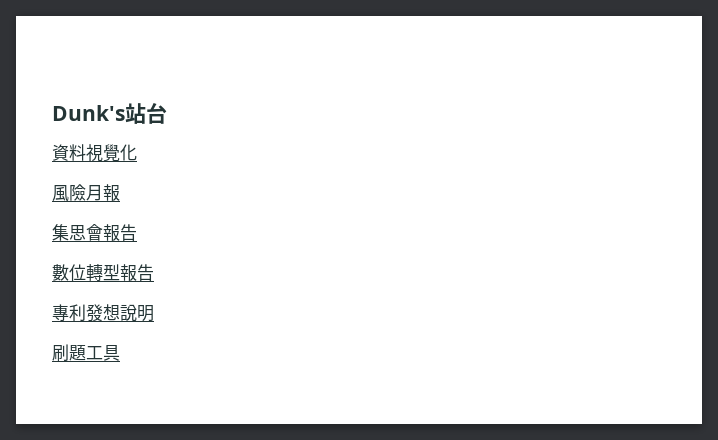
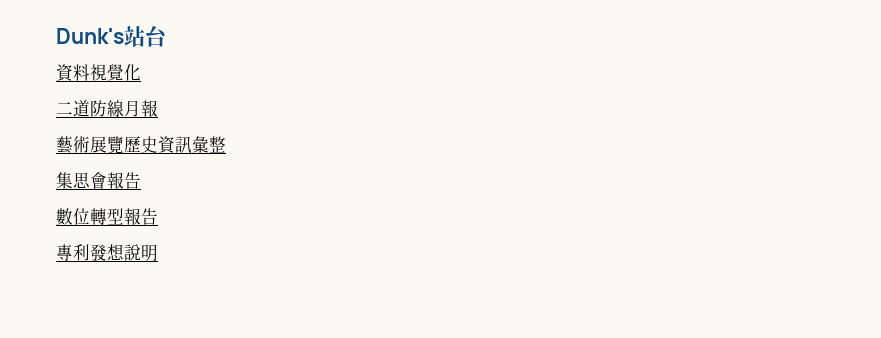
- 風險月報
+ 二道防線月報
+ 藝術展覽歷史資訊彙整
- 刷題工具

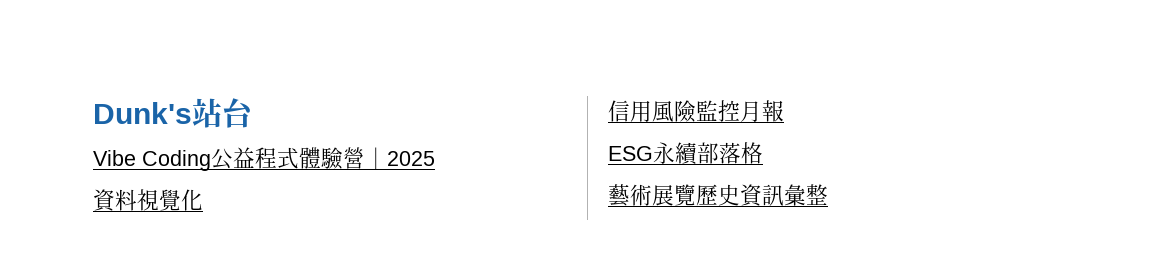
+ Vibe Coding公益程式體驗營｜2025
  資料視覺化
- 二道防線月報
+ 信用風險監控月報
+ ESG永續部落格
- 集思會報告
- 數位轉型報告
- 專利發想說明

